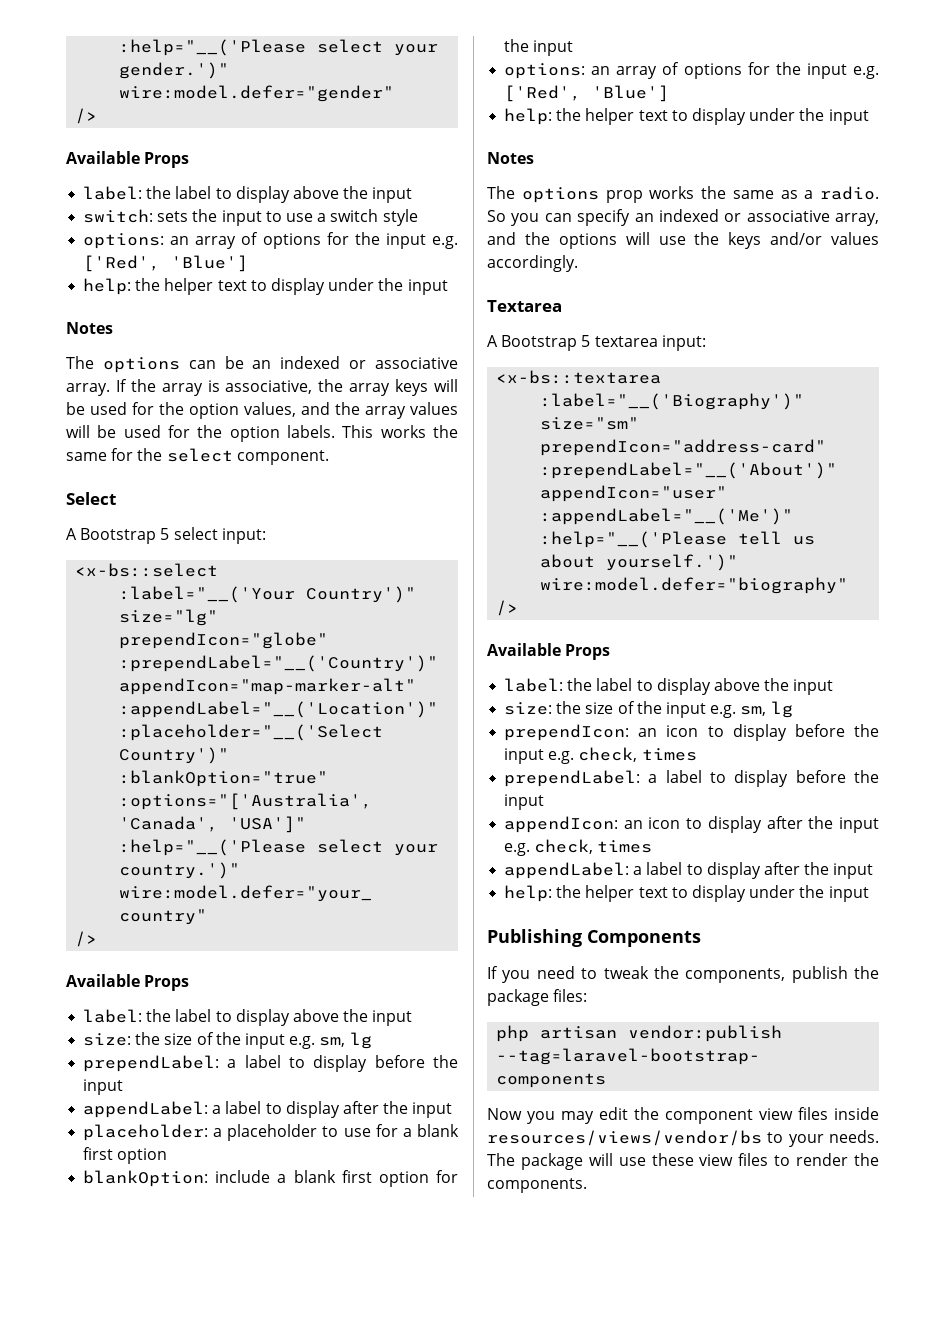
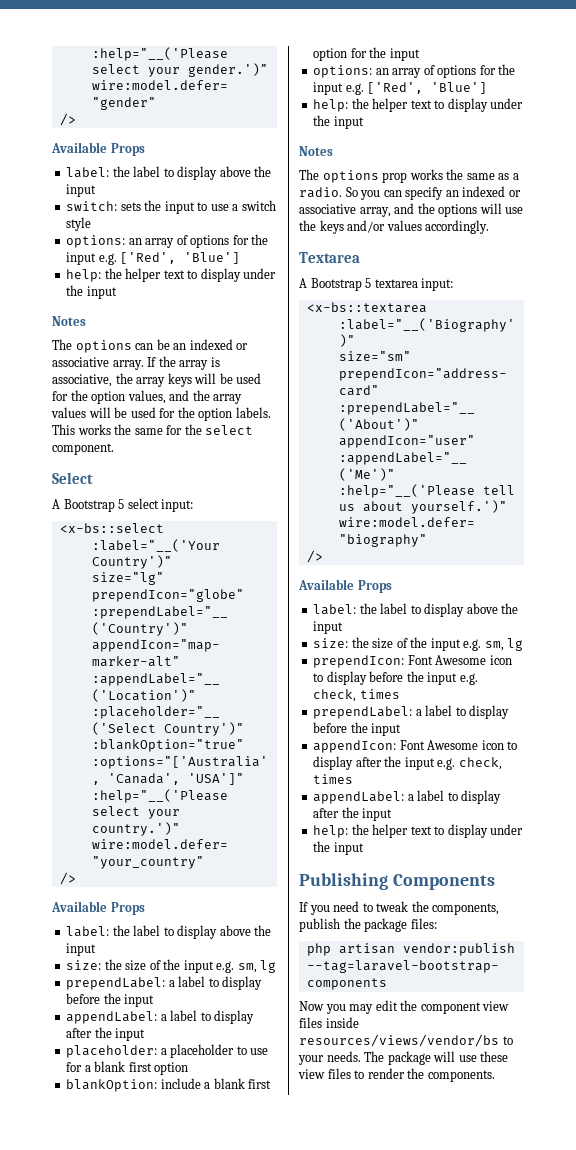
- prependIcon: an icon to display before the input e.g. check, times
+ prependIcon: Font Awesome icon to display before the input e.g. check, times
- appendIcon: an icon to display after the input e.g. check, times
+ appendIcon: Font Awesome icon to display after the input e.g. check, times

